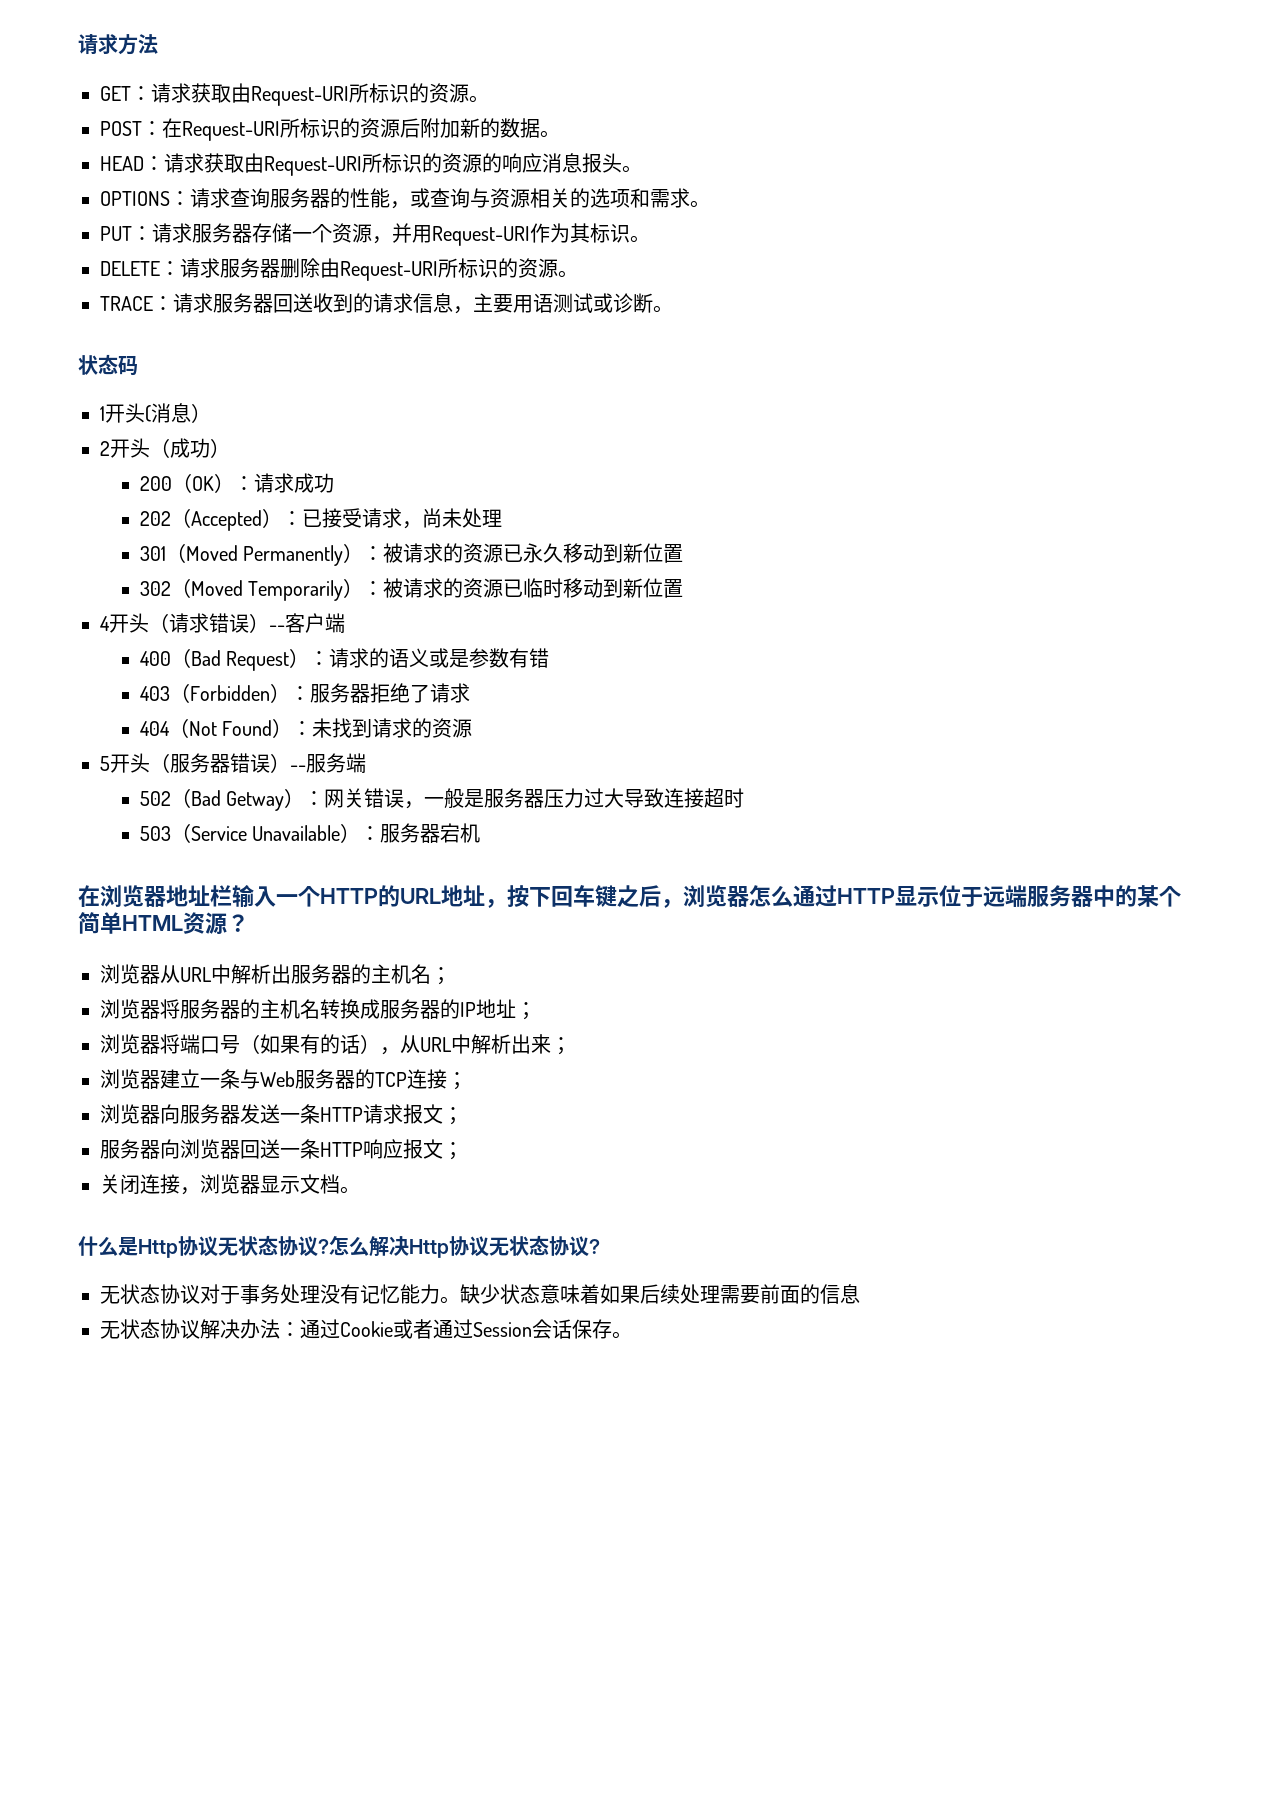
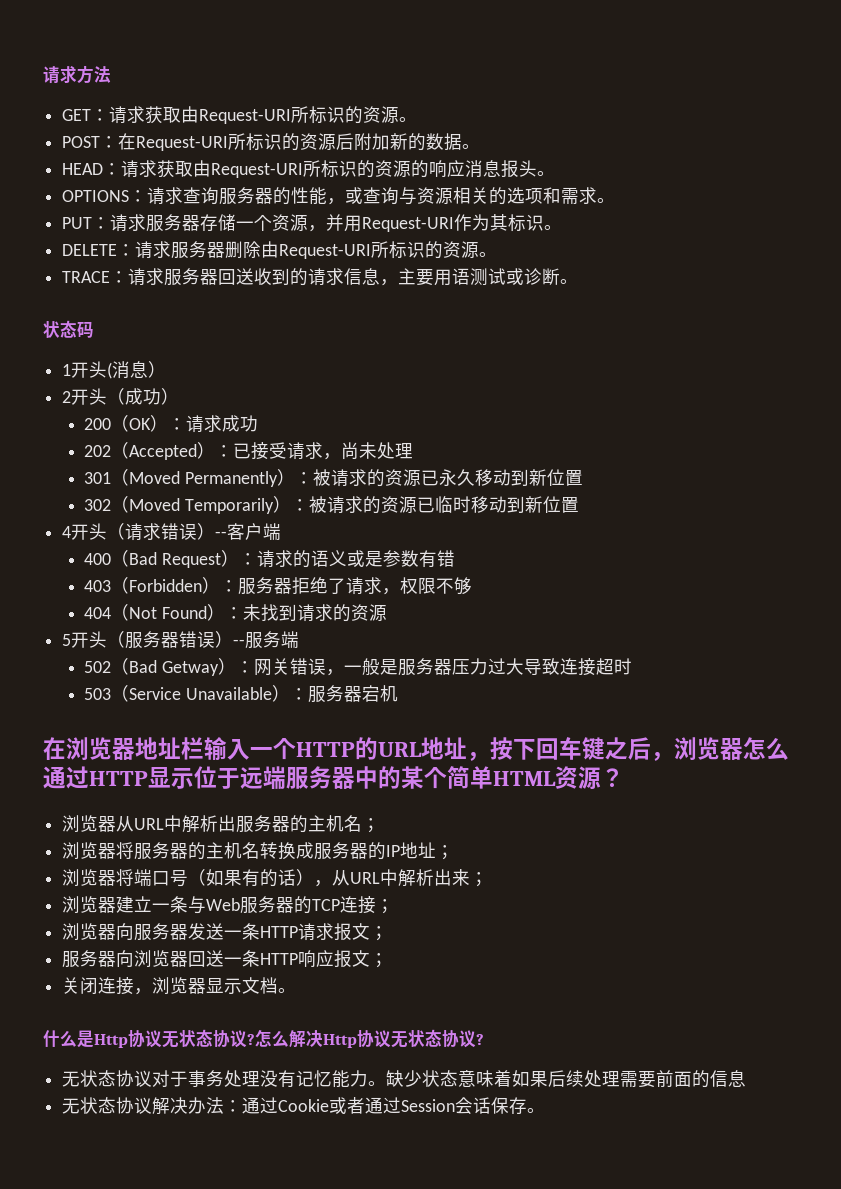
- 403（Forbidden）：服务器拒绝了请求
+ 403（Forbidden）：服务器拒绝了请求，权限不够

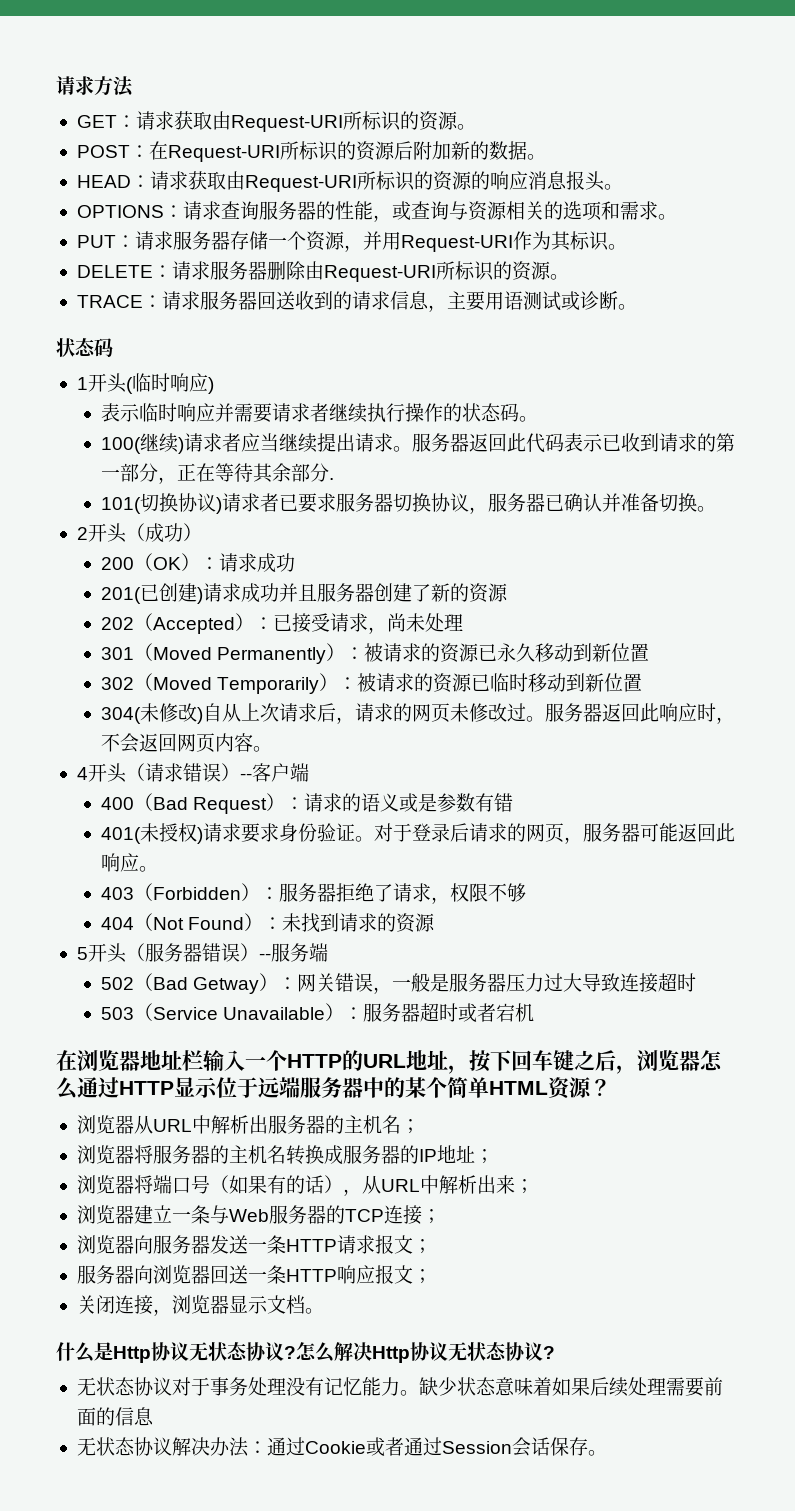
- 1开头(消息）
+ 1开头(临时响应)
+ 表示临时响应并需要请求者继续执行操作的状态码。
+ 100(继续)请求者应当继续提出请求。服务器返回此代码表示已收到请求的第一部分，正在等待其余部分.
+ 101(切换协议)请求者已要求服务器切换协议，服务器已确认并准备切换。
+ 201(已创建)请求成功并且服务器创建了新的资源
+ 304(未修改)自从上次请求后，请求的网页未修改过。服务器返回此响应时，不会返回网页内容。
+ 401(未授权)请求要求身份验证。对于登录后请求的网页，服务器可能返回此响应。
- 503（Service Unavailable）：服务器宕机
+ 503（Service Unavailable）：服务器超时或者宕机

